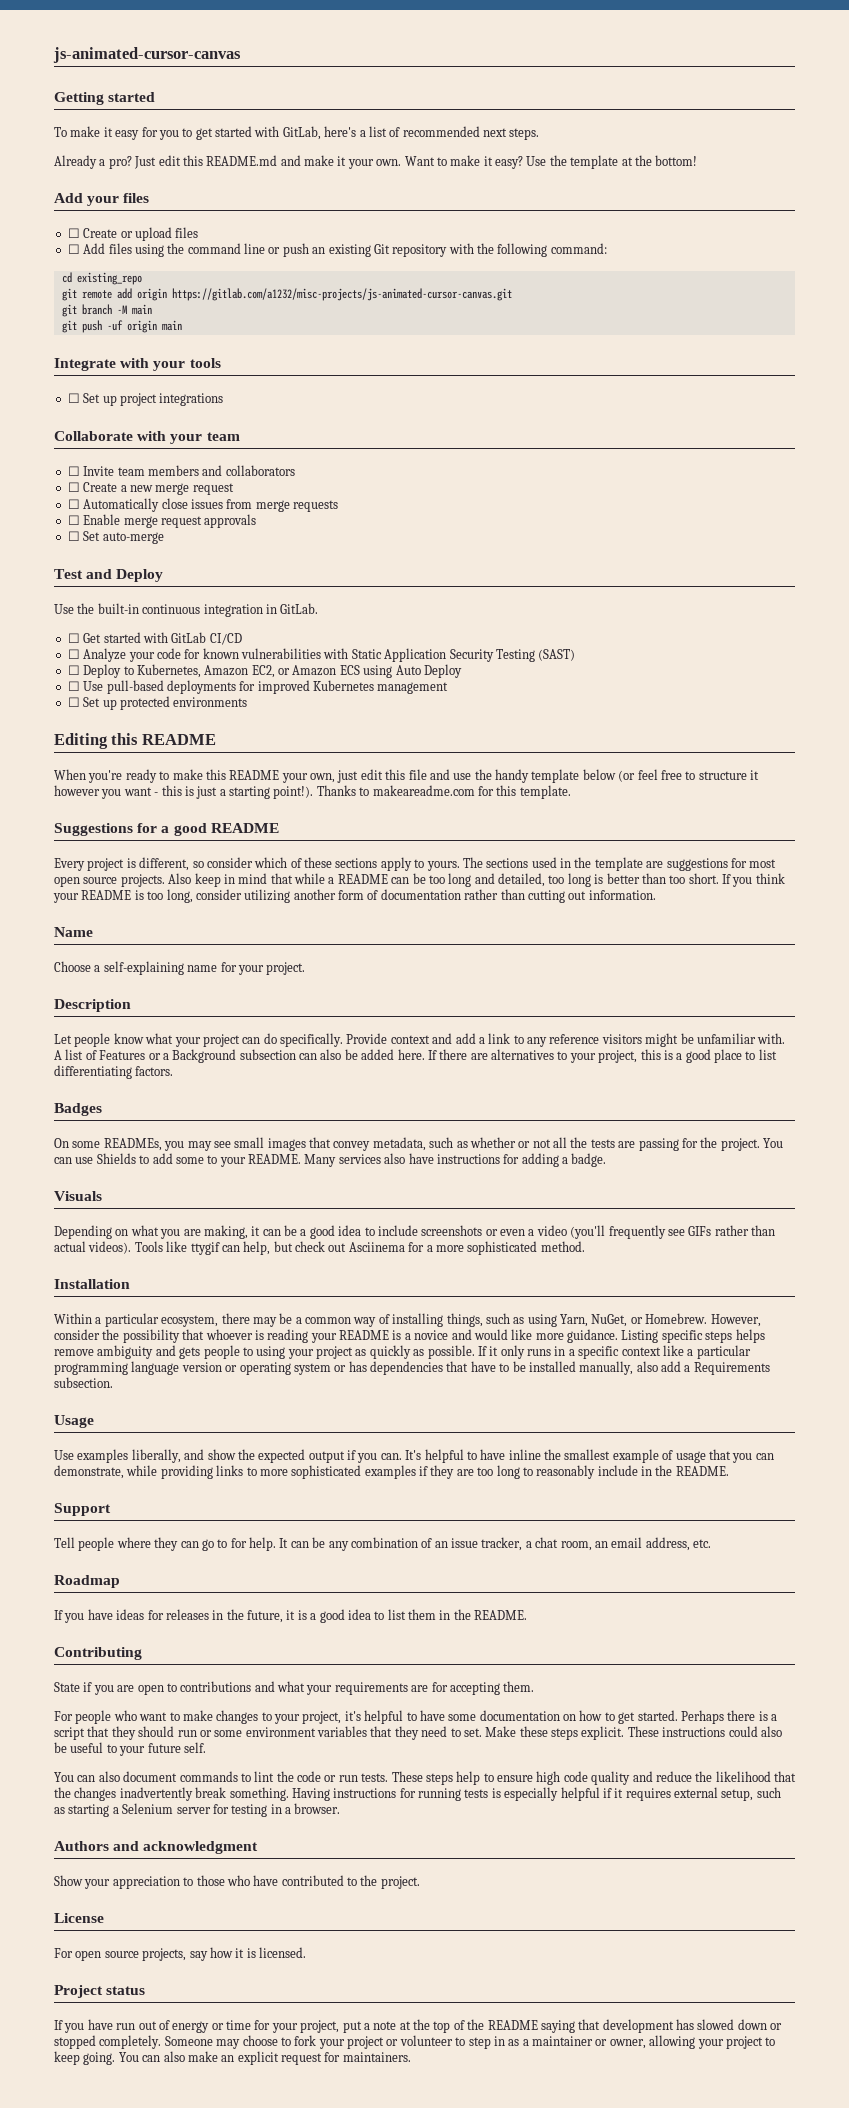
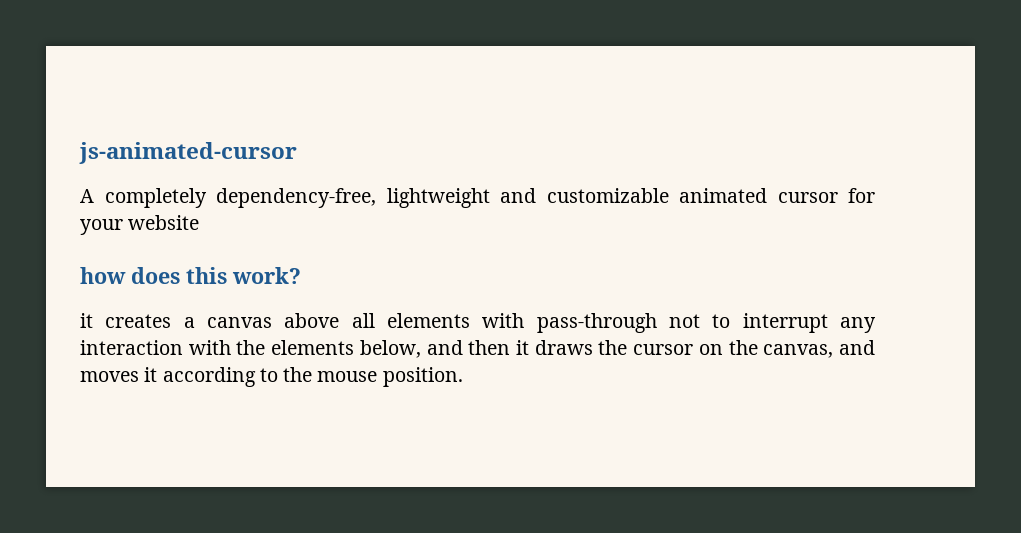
- js-animated-cursor-canvas
- Getting started
- To make it easy for you to get started with GitLab, here's a list of recommended next steps.
- Already a pro? Just edit this README.md and make it your own. Want to make it easy? Use the template at the bottom!
- Add your files
- ☐ Create or upload files
- ☐ Add files using the command line or push an existing Git repository with the following command:
- cd existing_repo
- git remote add origin https://gitlab.com/a1232/misc-projects/js-animated-cursor-canvas.git
- git branch -M main
- git push -uf origin main
- Integrate with your tools
- ☐ Set up project integrations
- Collaborate with your team
- ☐ Invite team members and collaborators
- ☐ Create a new merge request
- ☐ Automatically close issues from merge requests
- ☐ Enable merge request approvals
- ☐ Set auto-merge
- Test and Deploy
- Use the built-in continuous integration in GitLab.
- ☐ Get started with GitLab CI/CD
- ☐ Analyze your code for known vulnerabilities with Static Application Security Testing (SAST)
- ☐ Deploy to Kubernetes, Amazon EC2, or Amazon ECS using Auto Deploy
- ☐ Use pull-based deployments for improved Kubernetes management
- ☐ Set up protected environments
- Editing this README
- When you're ready to make this README your own, just edit this file and use the handy template below (or feel free to structure it however you want - this is just a starting point!). Thanks to makeareadme.com for this template.
- Suggestions for a good README
- Every project is different, so consider which of these sections apply to yours. The sections used in the template are suggestions for most open source projects. Also keep in mind that while a README can be too long and detailed, too long is better than too short. If you think your README is too long, consider utilizing another form of documentation rather than cutting out information.
- Name
- Choose a self-explaining name for your project.
- Description
- Let people know what your project can do specifically. Provide context and add a link to any reference visitors might be unfamiliar with. A list of Features or a Background subsection can also be added here. If there are alternatives to your project, this is a good place to list differentiating factors.
- Badges
- On some READMEs, you may see small images that convey metadata, such as whether or not all the tests are passing for the project. You can use Shields to add some to your README. Many services also have instructions for adding a badge.
- Visuals
- Depending on what you are making, it can be a good idea to include screenshots or even a video (you'll frequently see GIFs rather than actual videos). Tools like ttygif can help, but check out Asciinema for a more sophisticated method.
- Installation
- Within a particular ecosystem, there may be a common way of installing things, such as using Yarn, NuGet, or Homebrew. However, consider the possibility that whoever is reading your README is a novice and would like more guidance. Listing specific steps helps remove ambiguity and gets people to using your project as quickly as possible. If it only runs in a specific context like a particular programming language version or operating system or has dependencies that have to be installed manually, also add a Requirements subsection.
- Usage
- Use examples liberally, and show the expected output if you can. It's helpful to have inline the smallest example of usage that you can demonstrate, while providing links to more sophisticated examples if they are too long to reasonably include in the README.
- Support
- Tell people where they can go to for help. It can be any combination of an issue tracker, a chat room, an email address, etc.
- Roadmap
- If you have ideas for releases in the future, it is a good idea to list them in the README.
- Contributing
- State if you are open to contributions and what your requirements are for accepting them.
- For people who want to make changes to your project, it's helpful to have some documentation on how to get started. Perhaps there is a script that they should run or some environment variables that they need to set. Make these steps explicit. These instructions could also be useful to your future self.
- You can also document commands to lint the code or run tests. These steps help to ensure high code quality and reduce the likelihood that the changes inadvertently break something. Having instructions for running tests is especially helpful if it requires external setup, such as starting a Selenium server for testing in a browser.
- Authors and acknowledgment
- Show your appreciation to those who have contributed to the project.
- License
- For open source projects, say how it is licensed.
- Project status
- If you have run out of energy or time for your project, put a note at the top of the README saying that development has slowed down or stopped completely. Someone may choose to fork your project or volunteer to step in as a maintainer or owner, allowing your project to keep going. You can also make an explicit request for maintainers.
+ js-animated-cursor
+ A completely dependency-free, lightweight and customizable animated cursor for your website
+ how does this work?
+ it creates a canvas above all elements with pass-through not to interrupt any interaction with the elements below, and then it draws the cursor on the canvas, and moves it according to the mouse position.

